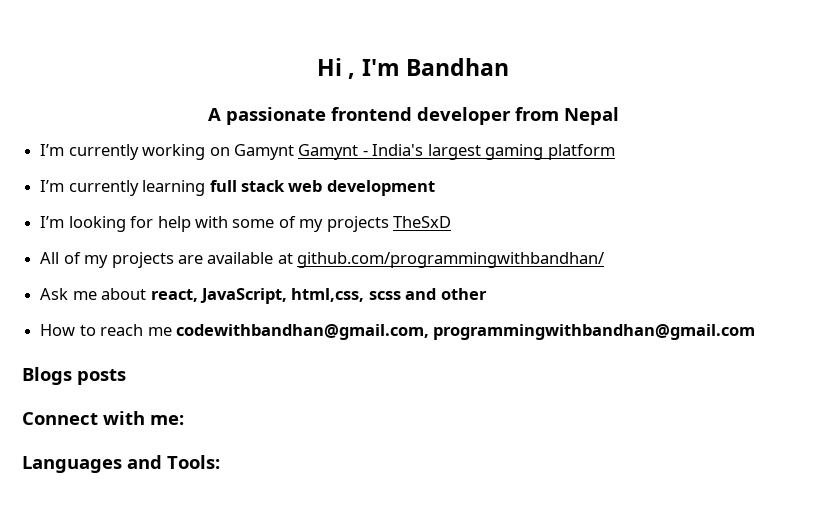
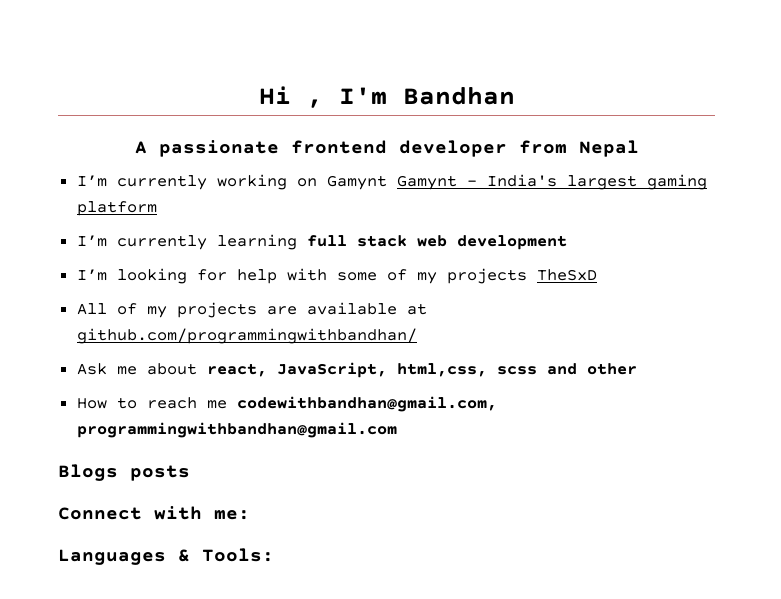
- Languages and Tools:
+ Languages & Tools:

